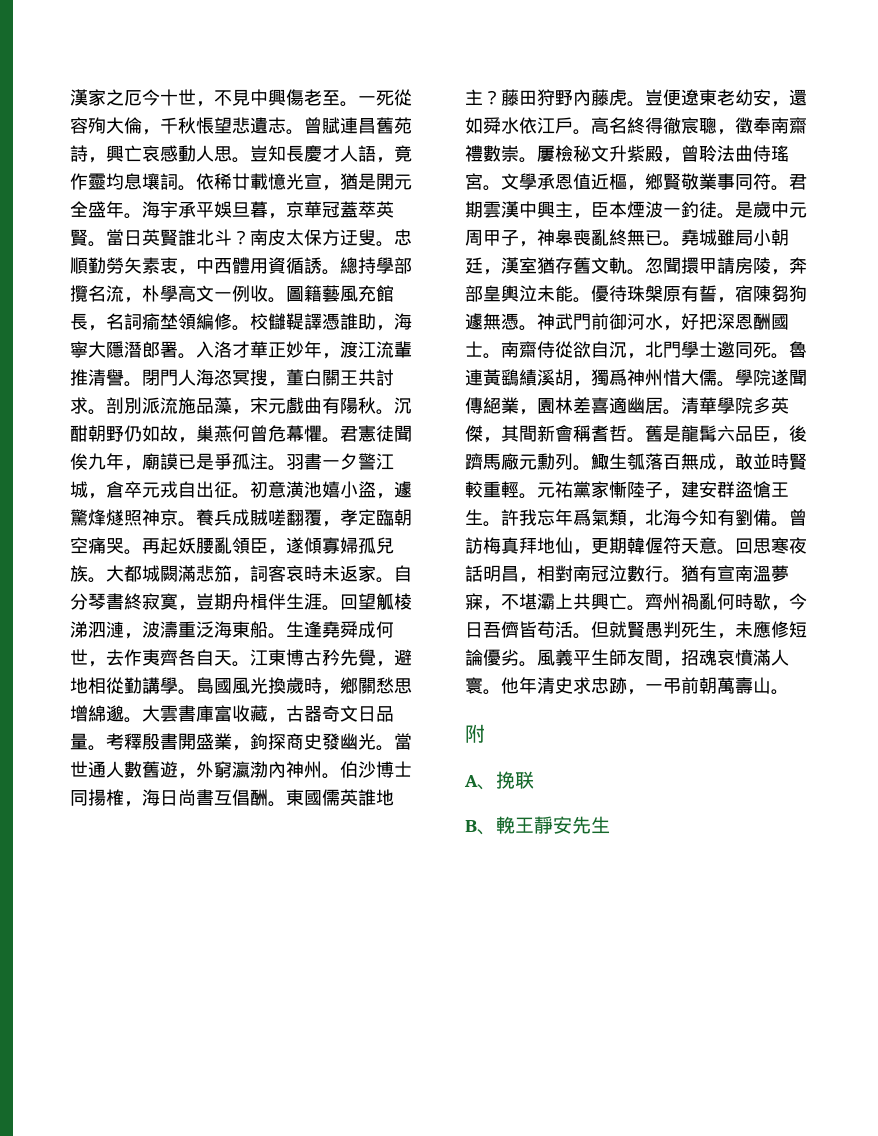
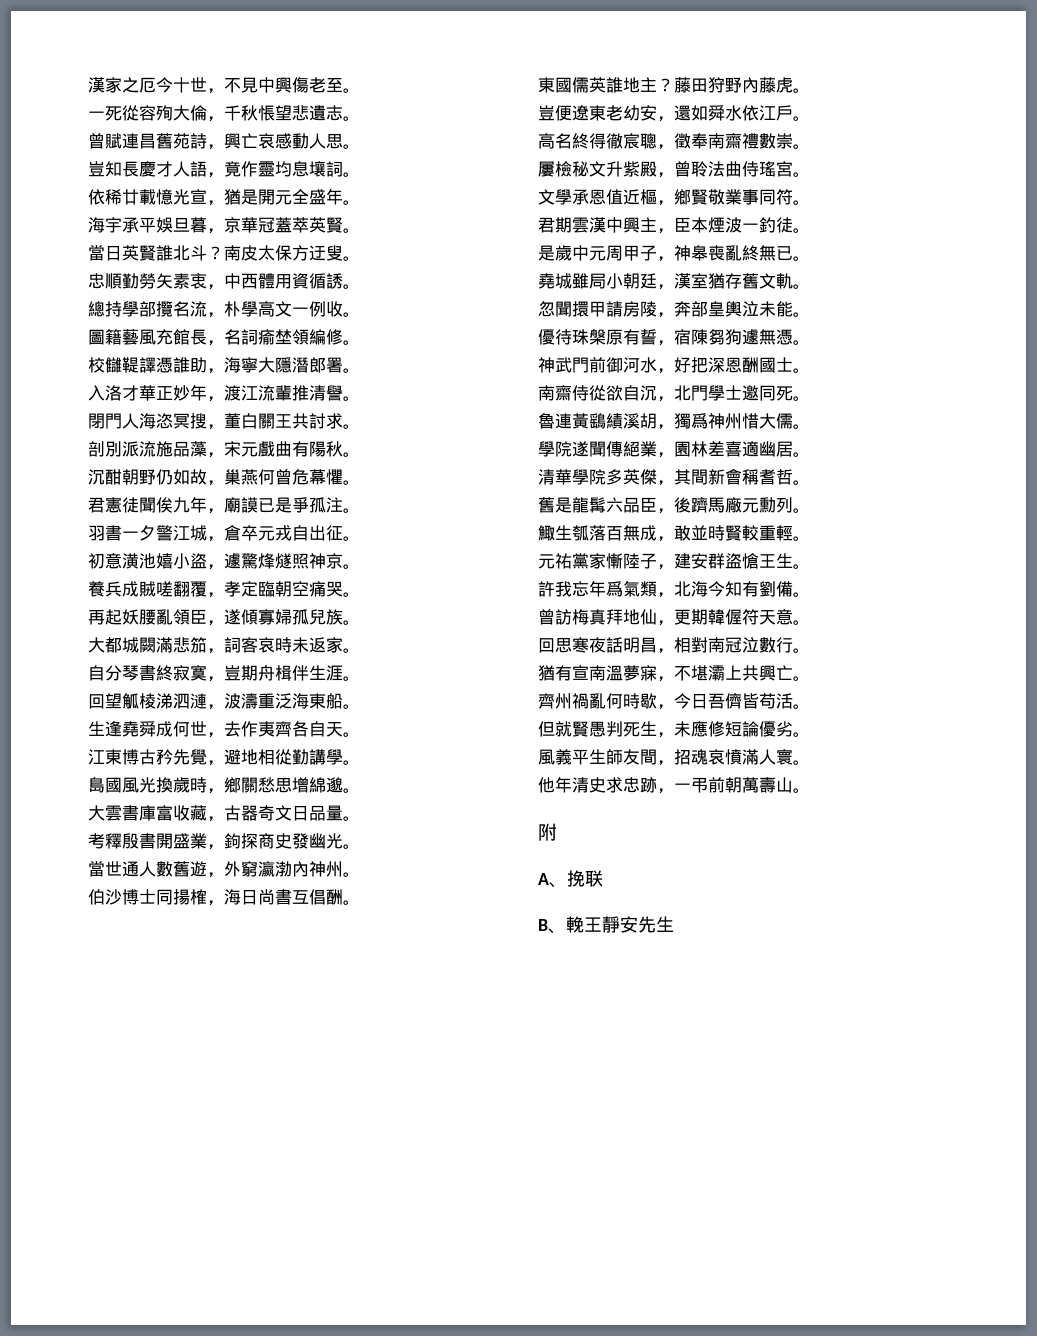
- 漢家之厄今十世，不見中興傷老至。一死從容殉大倫，千秋悵望悲遺志。曾賦連昌舊苑詩，興亡哀感動人思。豈知長慶才人語，竟作靈均息壤詞。依稀廿載憶光宣，猶是開元全盛年。海宇承平娛旦暮，京華冠蓋萃英賢。當日英賢誰北斗？
+ 漢家之厄今十世，不見中興傷老至。
+ 一死從容殉大倫，千秋悵望悲遺志。
+ 曾賦連昌舊苑詩，興亡哀感動人思。
+ 豈知長慶才人語，竟作靈均息壤詞。
+ 依稀廿載憶光宣，猶是開元全盛年。
+ 海宇承平娛旦暮，京華冠蓋萃英賢。
+ 當日英賢誰北斗？
- 南皮太保方迂叟。忠順勤勞矢素衷，中西體用資循誘。總持學部攬名流，朴學高文一例收。圖籍藝風充館長，名詞瘉埜領編修。校讎鞮譯憑誰助，海寧大隱潛郎署。入洛才華正妙年，渡江流輩推清譽。閉門人海恣冥搜，董白關王共討求。剖別派流施品藻，宋元戲曲有陽秋。沉酣朝野仍如故，巢燕何曾危幕懼。君憲徒聞俟九年，廟謨已是爭孤注。羽書一夕警江城，倉卒元戎自出征。初意潢池嬉小盜，遽驚烽燧照神京。養兵成賊嗟翻覆，孝定臨朝空痛哭。再起妖腰亂領臣，遂傾寡婦孤兒族。大都城闕滿悲笳，詞客哀時未返家。自分琴書終寂寞，豈期舟楫伴生涯。回望觚棱涕泗漣，波濤重泛海東船。生逢堯舜成何世，去作夷齊各自天。江東博古矜先覺，避地相從勤講學。島國風光換歲時，鄉關愁思增綿邈。大雲書庫富收藏，古器奇文日品量。考釋殷書開盛業，鉤探商史發幽光。當世通人數舊遊，外窮瀛渤內神州。伯沙博士同揚榷，海日尚書互倡酬。東國儒英誰地主？
+ 南皮太保方迂叟。
+ 忠順勤勞矢素衷，中西體用資循誘。
+ 總持學部攬名流，朴學高文一例收。
+ 圖籍藝風充館長，名詞瘉埜領編修。
+ 校讎鞮譯憑誰助，海寧大隱潛郎署。
+ 入洛才華正妙年，渡江流輩推清譽。
+ 閉門人海恣冥搜，董白關王共討求。
+ 剖別派流施品藻，宋元戲曲有陽秋。
+ 沉酣朝野仍如故，巢燕何曾危幕懼。
+ 君憲徒聞俟九年，廟謨已是爭孤注。
+ 羽書一夕警江城，倉卒元戎自出征。
+ 初意潢池嬉小盜，遽驚烽燧照神京。
+ 養兵成賊嗟翻覆，孝定臨朝空痛哭。
+ 再起妖腰亂領臣，遂傾寡婦孤兒族。
+ 大都城闕滿悲笳，詞客哀時未返家。
+ 自分琴書終寂寞，豈期舟楫伴生涯。
+ 回望觚棱涕泗漣，波濤重泛海東船。
+ 生逢堯舜成何世，去作夷齊各自天。
+ 江東博古矜先覺，避地相從勤講學。
+ 島國風光換歲時，鄉關愁思增綿邈。
+ 大雲書庫富收藏，古器奇文日品量。
+ 考釋殷書開盛業，鉤探商史發幽光。
+ 當世通人數舊遊，外窮瀛渤內神州。
+ 伯沙博士同揚榷，海日尚書互倡酬。
+ 東國儒英誰地主？
- 藤田狩野內藤虎。豈便遼東老幼安，還如舜水依江戶。高名終得徹宸聰，徵奉南齋禮數崇。屢檢秘文升紫殿，曾聆法曲侍瑤宮。文學承恩值近樞，鄉賢敬業事同符。君期雲漢中興主，臣本煙波一釣徒。是歲中元周甲子，神皋喪亂終無已。堯城雖局小朝廷，漢室猶存舊文軌。忽聞擐甲請房陵，奔部皇輿泣未能。優待珠槃原有誓，宿陳芻狗遽無憑。神武門前御河水，好把深恩酬國士。南齋侍從欲自沉，北門學士邀同死。魯連黃鷂績溪胡，獨爲神州惜大儒。學院遂聞傳絕業，園林差喜適幽居。清華學院多英傑，其間新會稱耆哲。舊是龍髯六品臣，後躋馬廠元勳列。鯫生瓠落百無成，敢並時賢較重輕。元祐黨家慚陸子，建安群盜愴王生。許我忘年爲氣類，北海今知有劉備。曾訪梅真拜地仙，更期韓偓符天意。回思寒夜話明昌，相對南冠泣數行。猶有宣南溫夢寐，不堪灞上共興亡。齊州禍亂何時歇，今日吾儕皆苟活。但就賢愚判死生，未應修短論優劣。風義平生師友間，招魂哀憤滿人寰。他年清史求忠跡，一弔前朝萬壽山。
+ 藤田狩野內藤虎。
+ 豈便遼東老幼安，還如舜水依江戶。
+ 高名終得徹宸聰，徵奉南齋禮數崇。
+ 屢檢秘文升紫殿，曾聆法曲侍瑤宮。
+ 文學承恩值近樞，鄉賢敬業事同符。
+ 君期雲漢中興主，臣本煙波一釣徒。
+ 是歲中元周甲子，神皋喪亂終無已。
+ 堯城雖局小朝廷，漢室猶存舊文軌。
+ 忽聞擐甲請房陵，奔部皇輿泣未能。
+ 優待珠槃原有誓，宿陳芻狗遽無憑。
+ 神武門前御河水，好把深恩酬國士。
+ 南齋侍從欲自沉，北門學士邀同死。
+ 魯連黃鷂績溪胡，獨爲神州惜大儒。
+ 學院遂聞傳絕業，園林差喜適幽居。
+ 清華學院多英傑，其間新會稱耆哲。
+ 舊是龍髯六品臣，後躋馬廠元勳列。
+ 鯫生瓠落百無成，敢並時賢較重輕。
+ 元祐黨家慚陸子，建安群盜愴王生。
+ 許我忘年爲氣類，北海今知有劉備。
+ 曾訪梅真拜地仙，更期韓偓符天意。
+ 回思寒夜話明昌，相對南冠泣數行。
+ 猶有宣南溫夢寐，不堪灞上共興亡。
+ 齊州禍亂何時歇，今日吾儕皆苟活。
+ 但就賢愚判死生，未應修短論優劣。
+ 風義平生師友間，招魂哀憤滿人寰。
+ 他年清史求忠跡，一弔前朝萬壽山。

